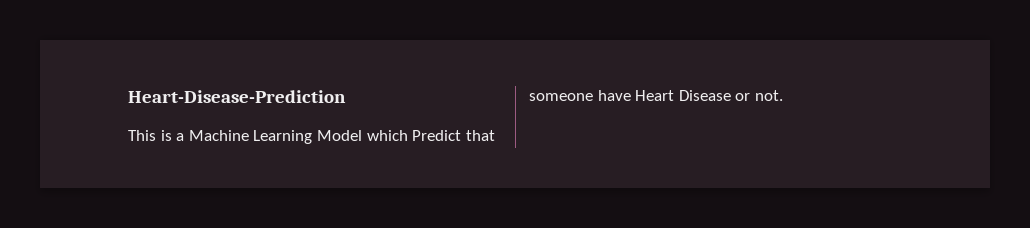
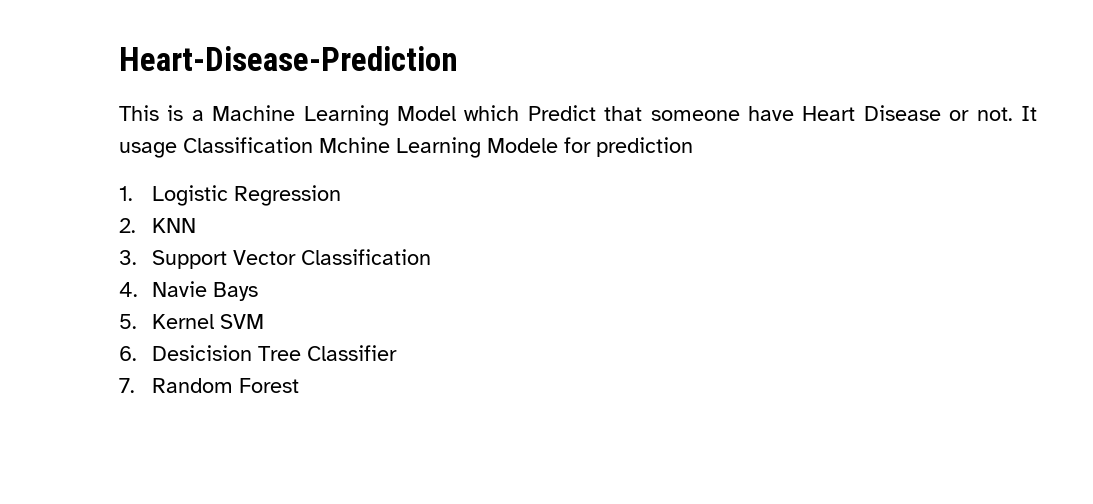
+ It usage Classification Mchine Learning Modele for prediction
+ 1. Logistic Regression
+ 2. KNN
+ 3. Support Vector Classification
+ 4. Navie Bays
+ 5. Kernel SVM
+ 6. Desicision Tree Classifier
+ 7. Random Forest

